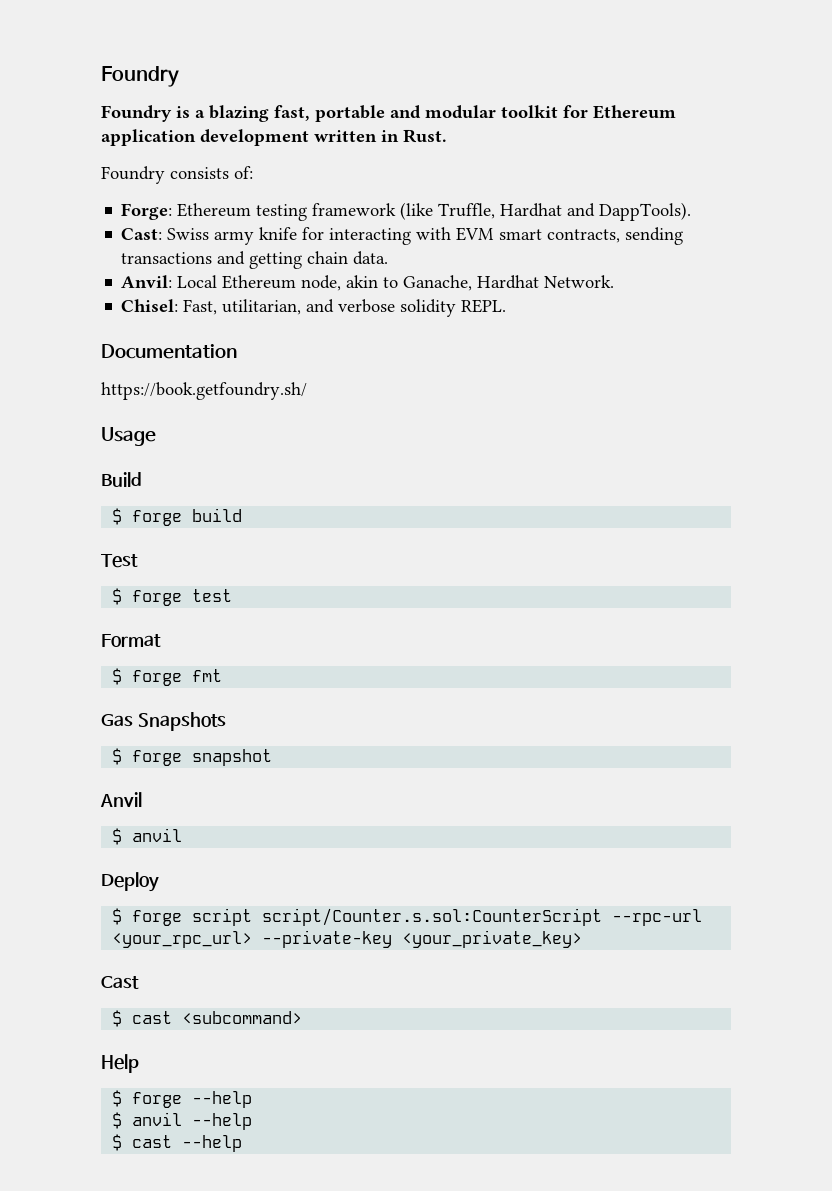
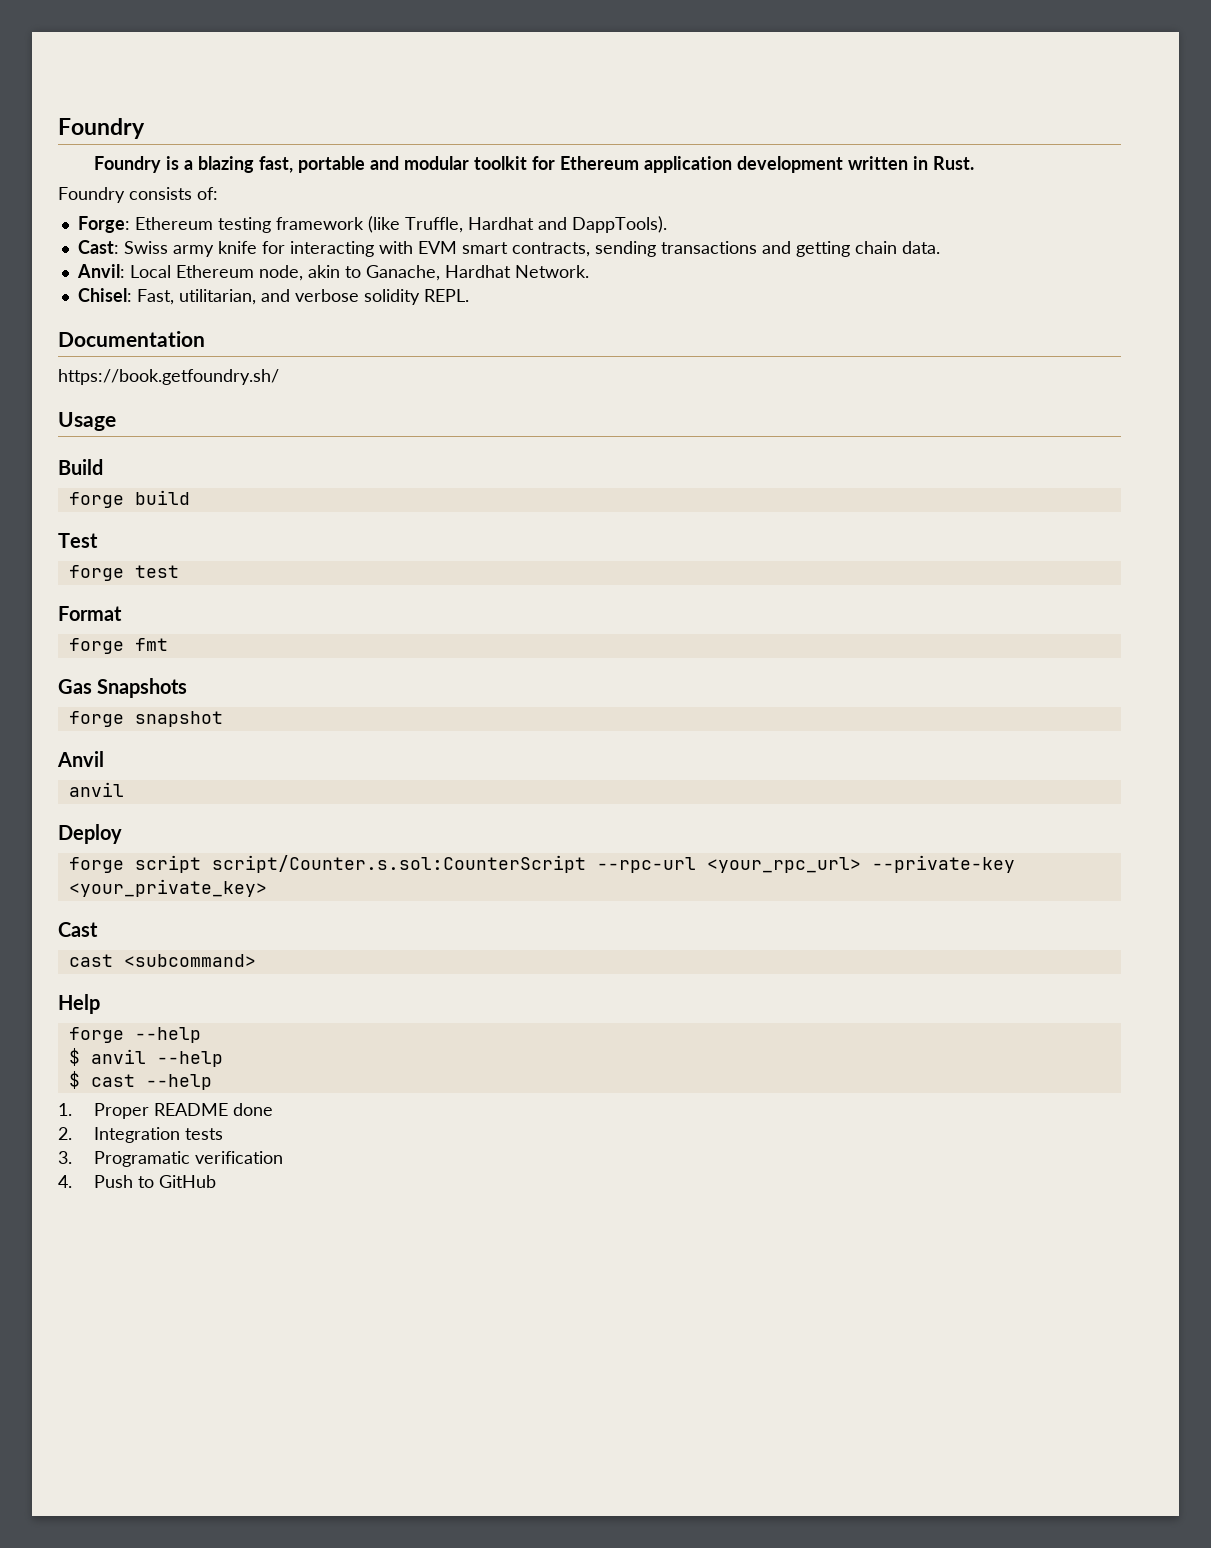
- $ forge build
+ forge build
- $ forge test
+ forge test
- $ forge fmt
+ forge fmt
- $ forge snapshot
+ forge snapshot
  Anvil
- $ anvil
+ anvil
- $ forge script script/Counter.s.sol:CounterScript --rpc-url <your_rpc_url> --private-key <your_private_key>
+ forge script script/Counter.s.sol:CounterScript --rpc-url <your_rpc_url> --private-key <your_private_key>
- $ cast <subcommand>
+ cast <subcommand>
- $ forge --help
+ forge --help
+ 1. Proper README done
+ 2. Integration tests
+ 3. Programatic verification
+ 4. Push to GitHub

